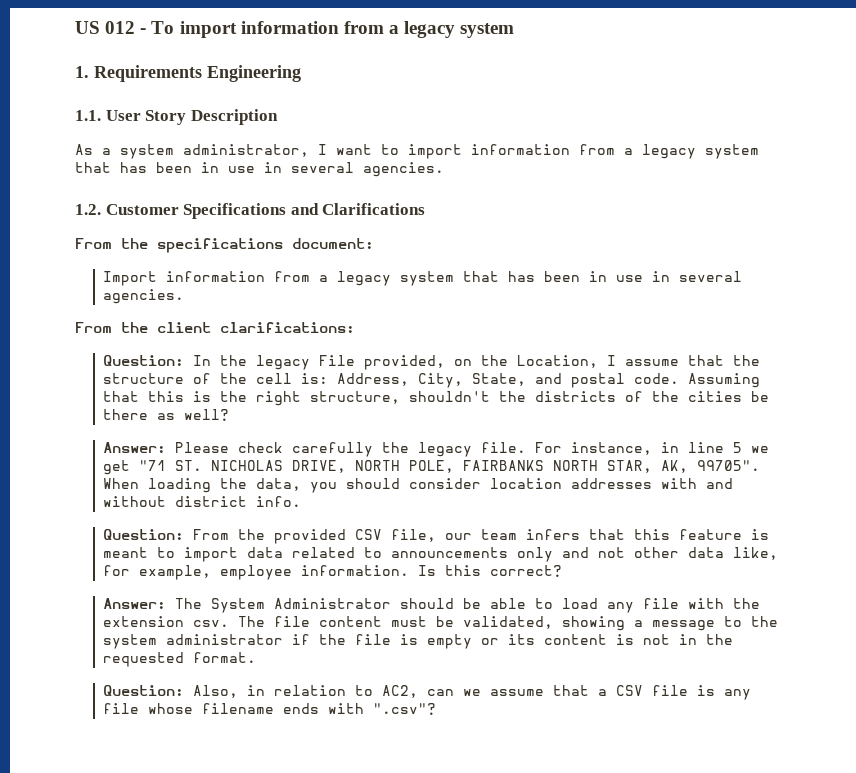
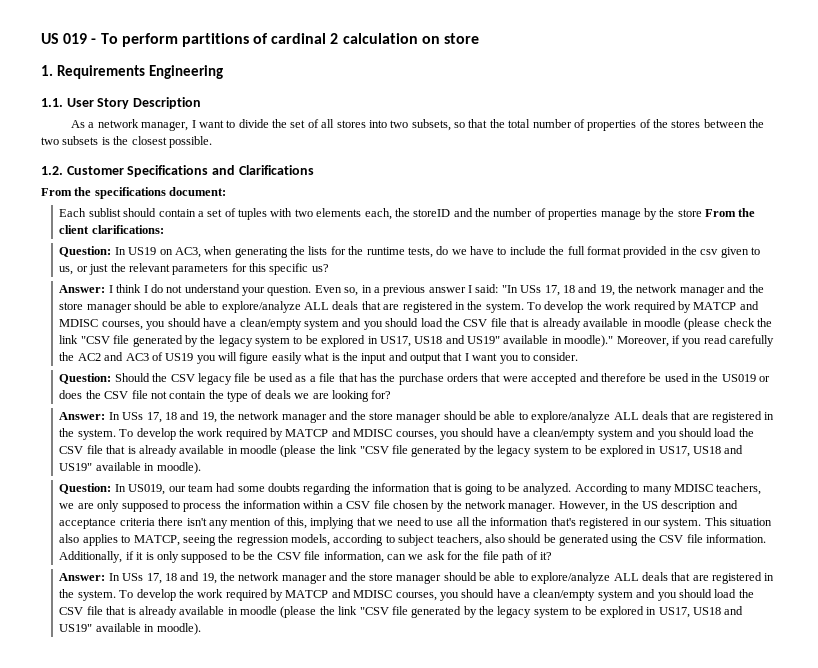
- US 012 - To import information from a legacy system
+ US 019 - To perform partitions of cardinal 2 calculation on store
- As a system administrator, I want to import information from a legacy system that has been in use in several agencies.
+ As a network manager, I want to divide the set of all stores into two subsets, so that the total number of properties of the stores between the two subsets is the closest possible.
- Import information from a legacy system that has been in use in several agencies.
- From the client clarifications:
+ Each sublist should contain a set of tuples with two elements each, the storeID and the number of properties manage by the store From the client clarifications:
- Question: In the legacy File provided, on the Location, I assume that the structure of the cell is: Address, City, State, and postal code. Assuming that this is the right structure, shouldn't the districts of the cities be there as well?
- Answer: Please check carefully the legacy file. For instance, in line 5 we get "71 ST. NICHOLAS DRIVE, NORTH POLE, FAIRBANKS NORTH STAR, AK, 99705". When loading the data, you should consider location addresses with and without district info.
- Question: From the provided CSV file, our team infers that this feature is meant to import data related to announcements only and not other data like, for example, employee information. Is this correct?
- Answer: The System Administrator should be able to load any file with the extension csv. The file content must be validated, showing a message to the system administrator if the file is empty or its content is not in the requested format.
- Question: Also, in relation to AC2, can we assume that a CSV file is any file whose filename ends with ".csv"?
+ Question: In US19 on AC3, when generating the lists for the runtime tests, do we have to include the full format provided in the csv given to us, or just the relevant parameters for this specific us?
+ Answer: I think I do not understand your question. Even so, in a previous answer I said: "In USs 17, 18 and 19, the network manager and the store manager should be able to explore/analyze ALL deals that are registered in the system. To develop the work required by MATCP and MDISC courses, you should have a clean/empty system and you should load the CSV file that is already available in moodle (please check the link "CSV file generated by the legacy system to be explored in US17, US18 and US19" available in moodle)." Moreover, if you read carefully the AC2 and AC3 of US19 you will figure easily what is the input and output that I want you to consider.
+ Question: Should the CSV legacy file be used as a file that has the purchase orders that were accepted and therefore be used in the US019 or does the CSV file not contain the type of deals we are looking for?
+ Answer: In USs 17, 18 and 19, the network manager and the store manager should be able to explore/analyze ALL deals that are registered in the system. To develop the work required by MATCP and MDISC courses, you should have a clean/empty system and you should load the CSV file that is already available in moodle (please the link "CSV file generated by the legacy system to be explored in US17, US18 and US19" available in moodle).
+ Question: In US019, our team had some doubts regarding the information that is going to be analyzed. According to many MDISC teachers, we are only supposed to process the information within a CSV file chosen by the network manager. However, in the US description and acceptance criteria there isn't any mention of this, implying that we need to use all the information that's registered in our system. This situation also applies to MATCP, seeing the regression models, according to subject teachers, also should be generated using the CSV file information. Additionally, if it is only supposed to be the CSV file information, can we ask for the file path of it?
+ Answer: In USs 17, 18 and 19, the network manager and the store manager should be able to explore/analyze ALL deals that are registered in the system. To develop the work required by MATCP and MDISC courses, you should have a clean/empty system and you should load the CSV file that is already available in moodle (please the link "CSV file generated by the legacy system to be explored in US17, US18 and US19" available in moodle).

